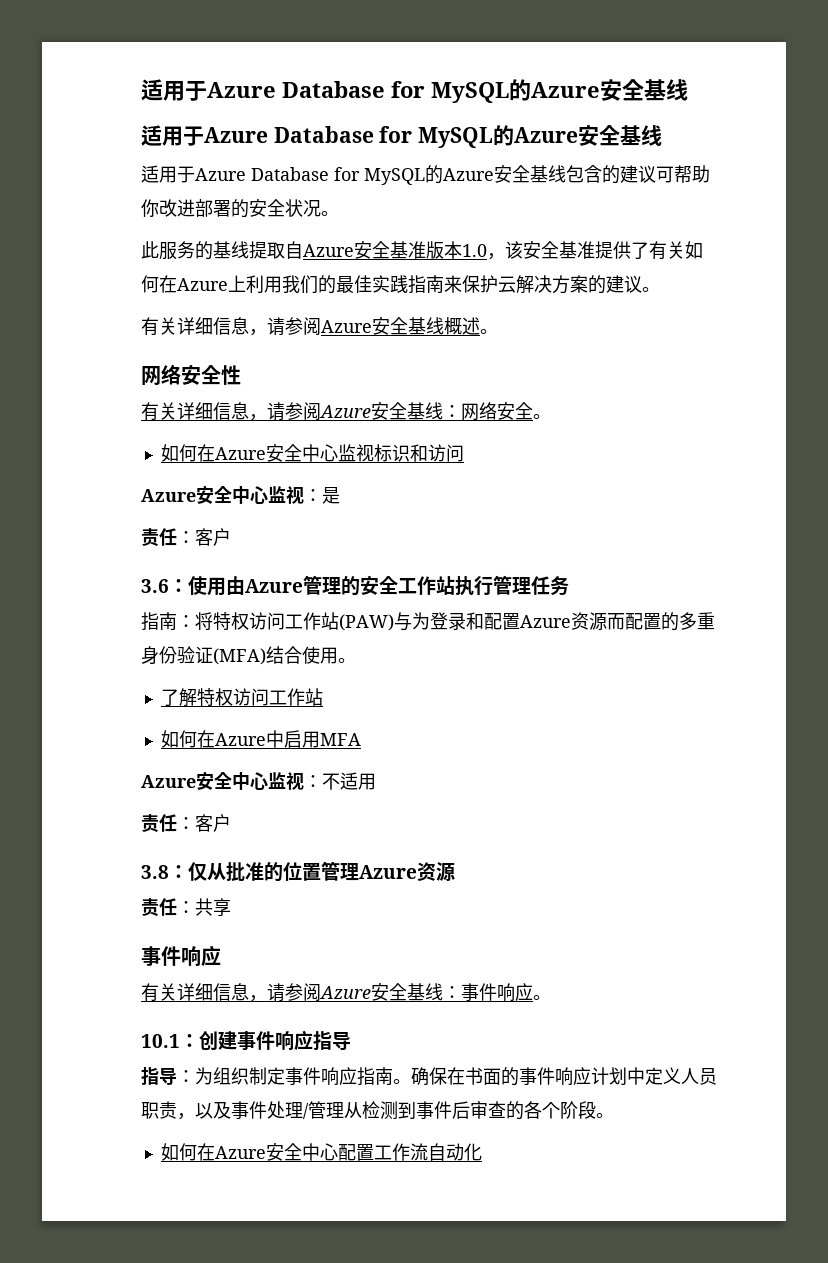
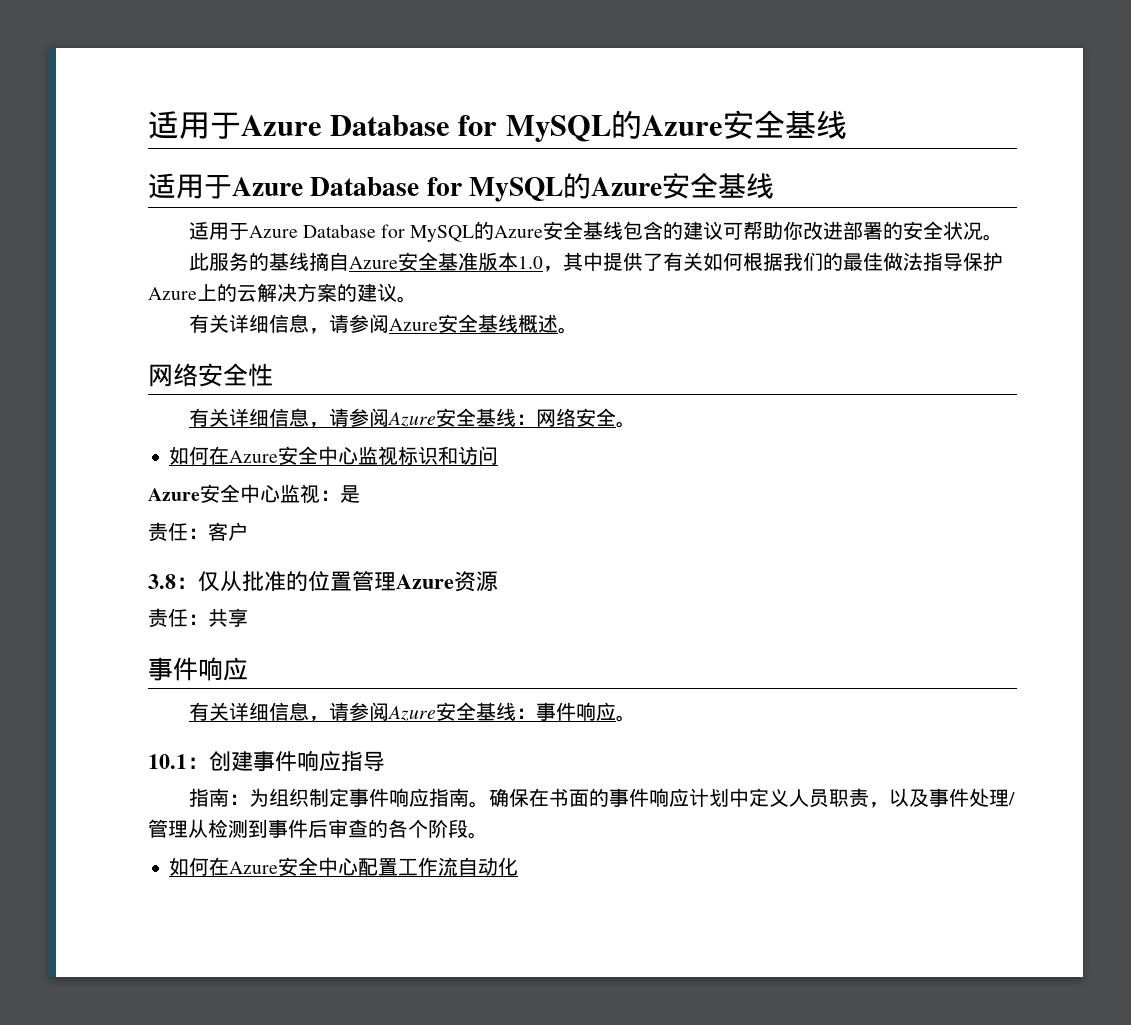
- 此服务的基线提取自Azure安全基准版本1.0，该安全基准提供了有关如何在Azure上利用我们的最佳实践指南来保护云解决方案的建议。
+ 此服务的基线摘自Azure安全基准版本1.0，其中提供了有关如何根据我们的最佳做法指导保护Azure上的云解决方案的建议。
- 3.6：使用由Azure管理的安全工作站执行管理任务
- 指南：将特权访问工作站(PAW)与为登录和配置Azure资源而配置的多重身份验证(MFA)结合使用。
- 了解特权访问工作站
- 如何在Azure中启用MFA
- Azure安全中心监视：不适用
- 责任：客户
- 指导：为组织制定事件响应指南。
+ 指南：为组织制定事件响应指南。

